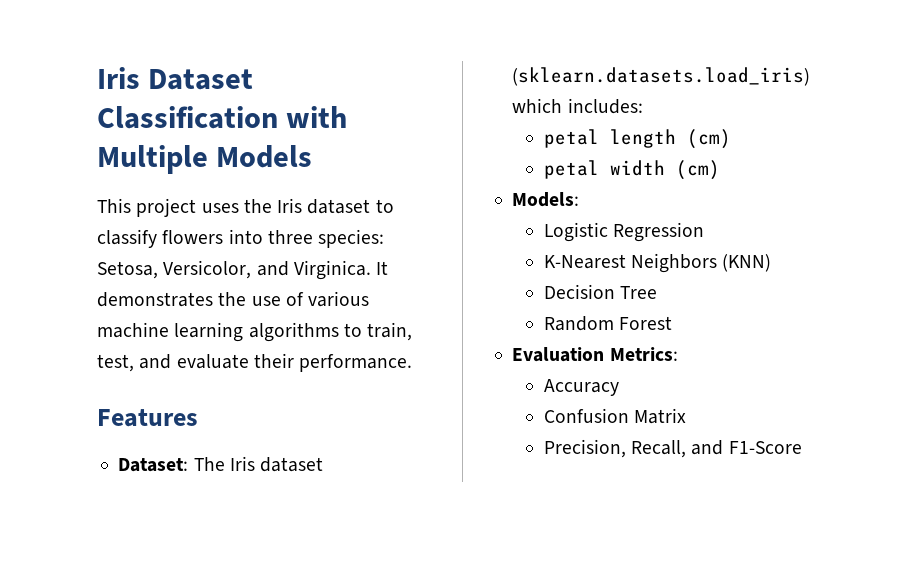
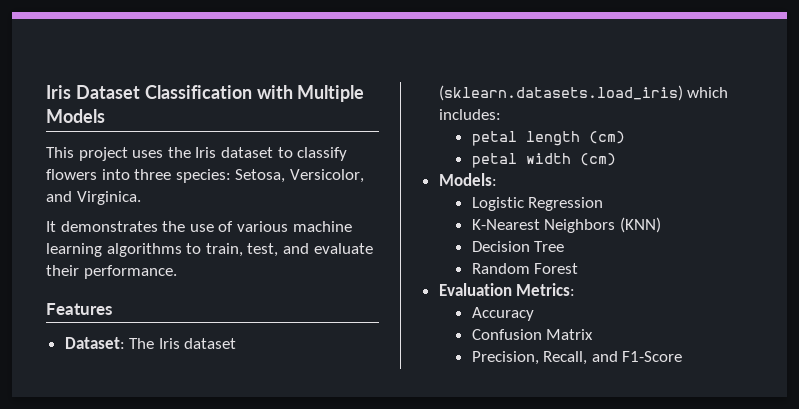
- This project uses the Iris dataset to classify flowers into three species: Setosa, Versicolor, and Virginica. It demonstrates the use of various machine learning algorithms to train, test, and evaluate their performance.
+ This project uses the Iris dataset to classify flowers into three species: Setosa, Versicolor, and Virginica.
+ It demonstrates the use of various machine learning algorithms to train, test, and evaluate their performance.

